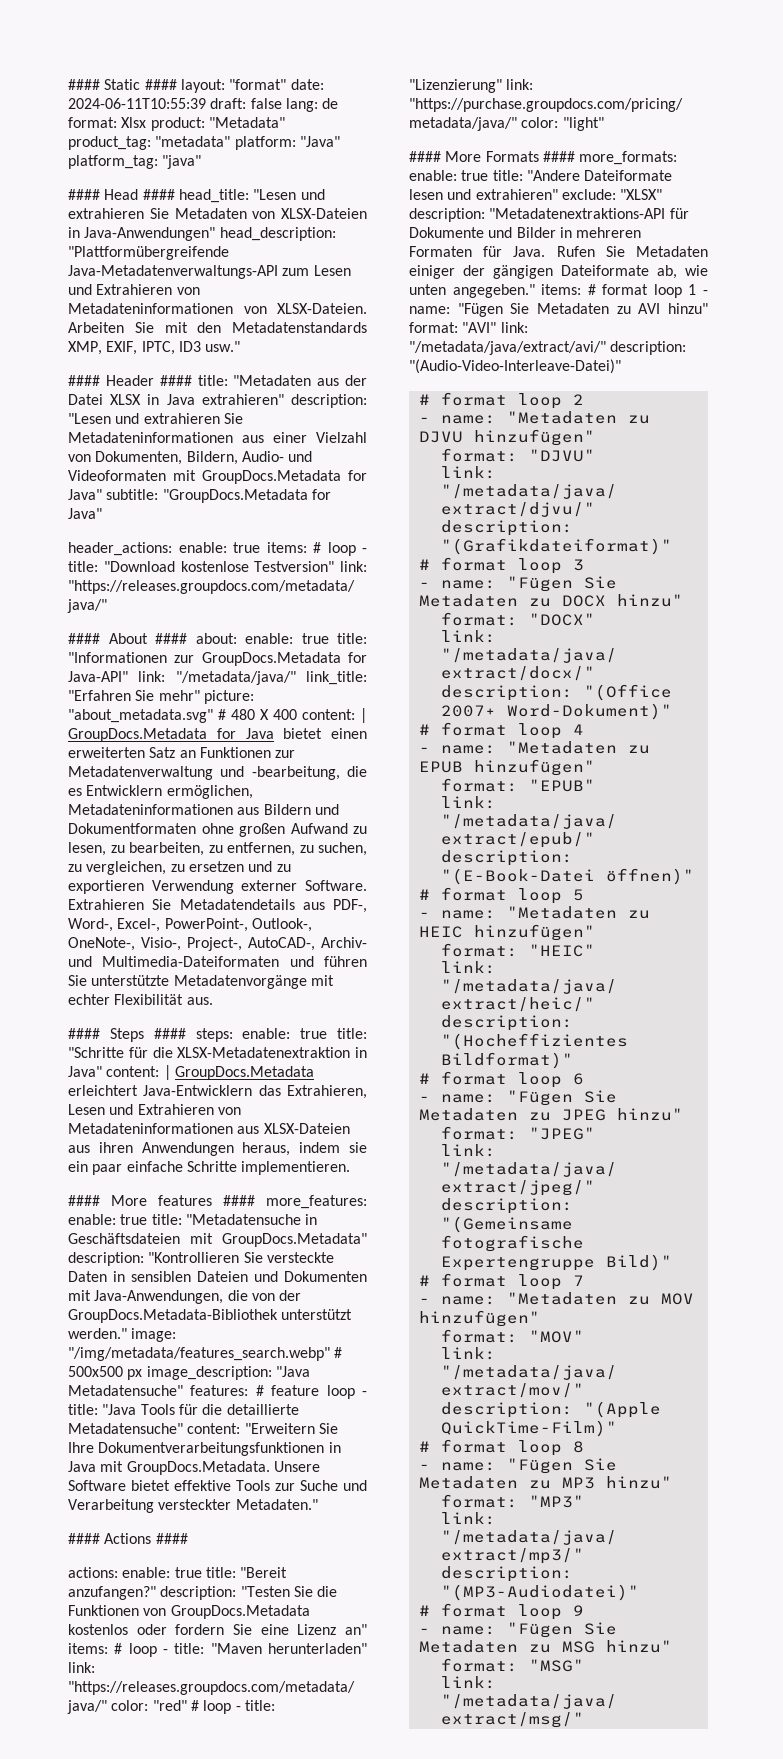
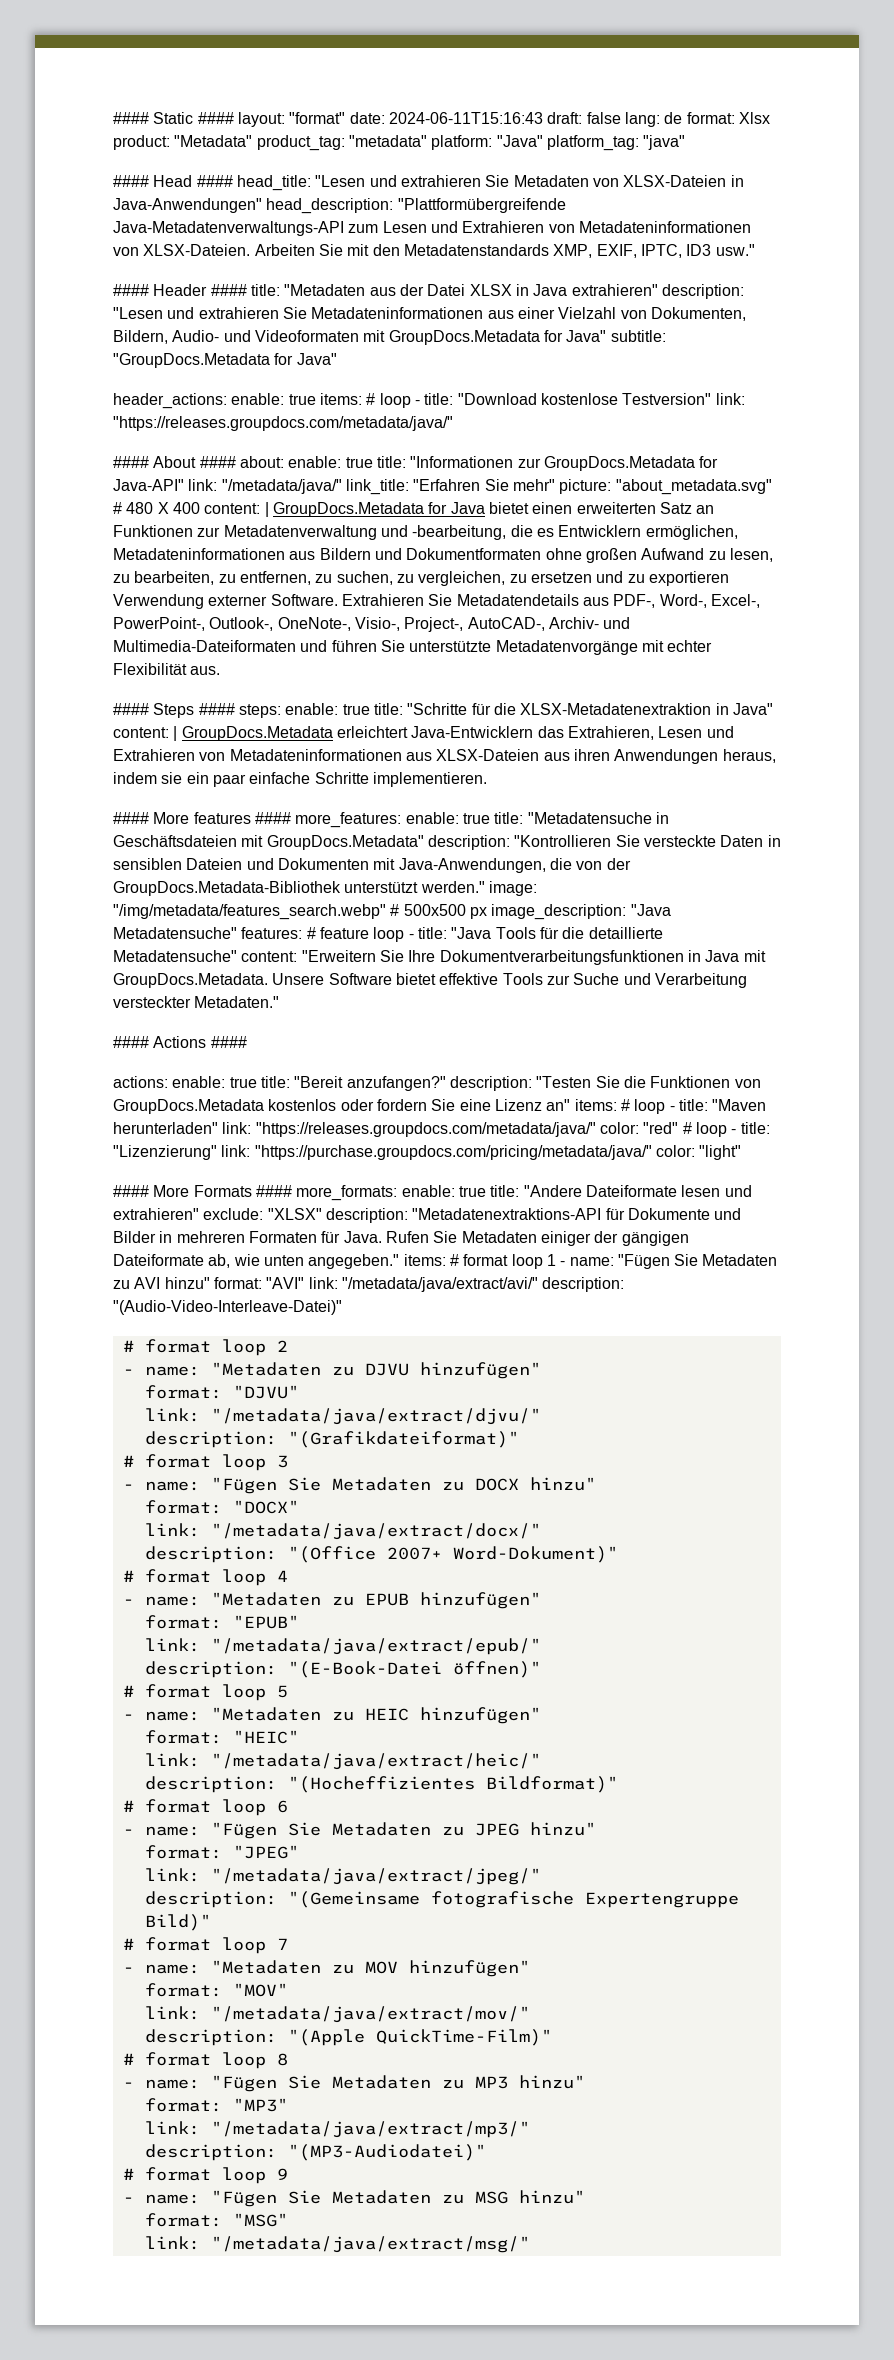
- #### Static #### layout: "format" date: 2024-06-11T10:55:39 draft: false lang: de format: Xlsx product: "Metadata" product_tag: "metadata" platform: "Java" platform_tag: "java"
+ #### Static #### layout: "format" date: 2024-06-11T15:16:43 draft: false lang: de format: Xlsx product: "Metadata" product_tag: "metadata" platform: "Java" platform_tag: "java"

